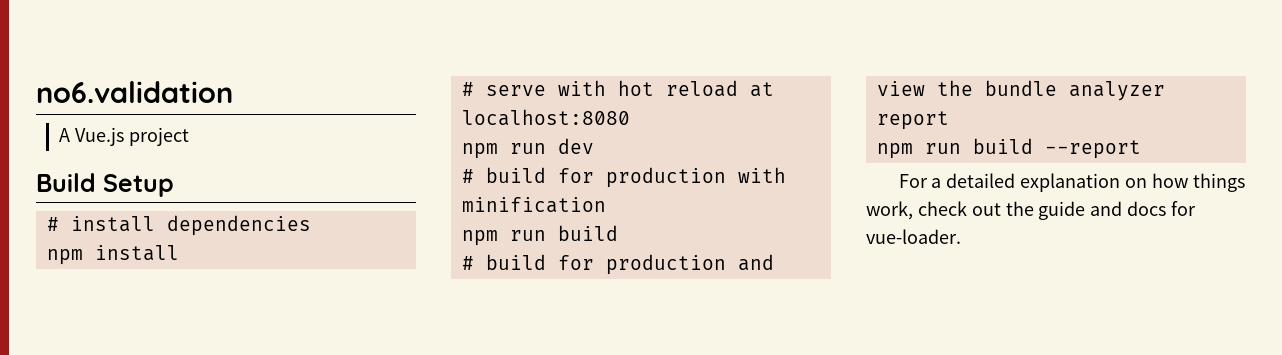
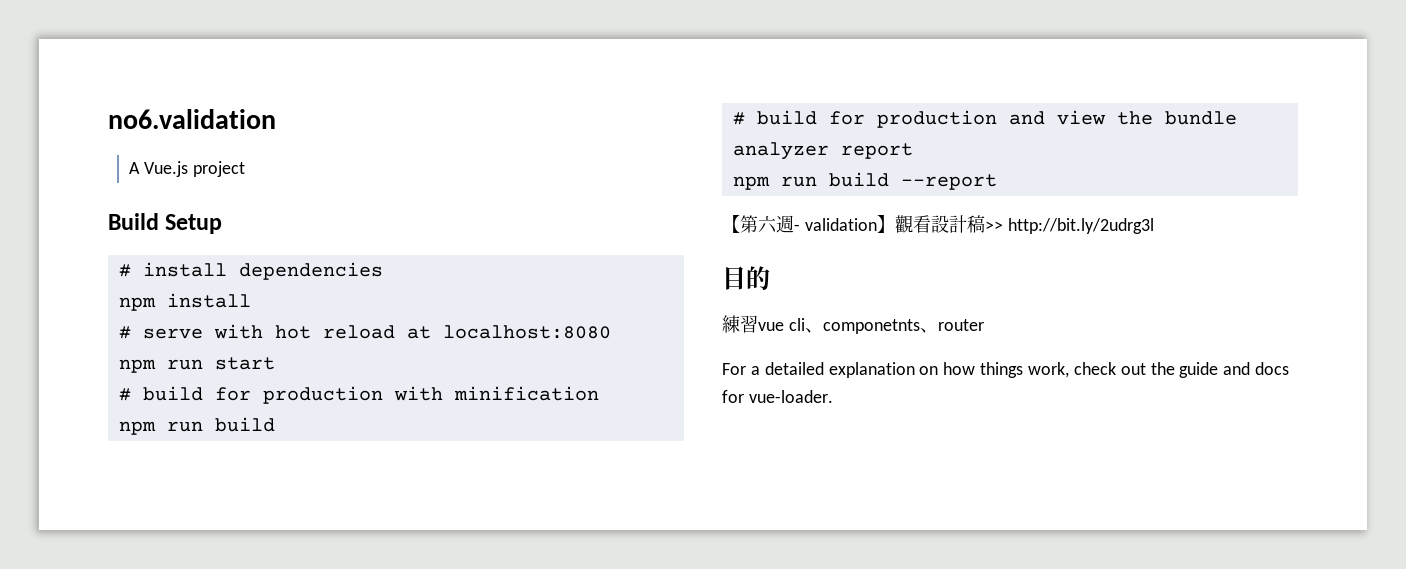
- npm run dev
+ npm run start
+ 【第六週- validation】觀看設計稿>> http://bit.ly/2udrg3l
+ 目的
+ 練習vue cli、componetnts、router

